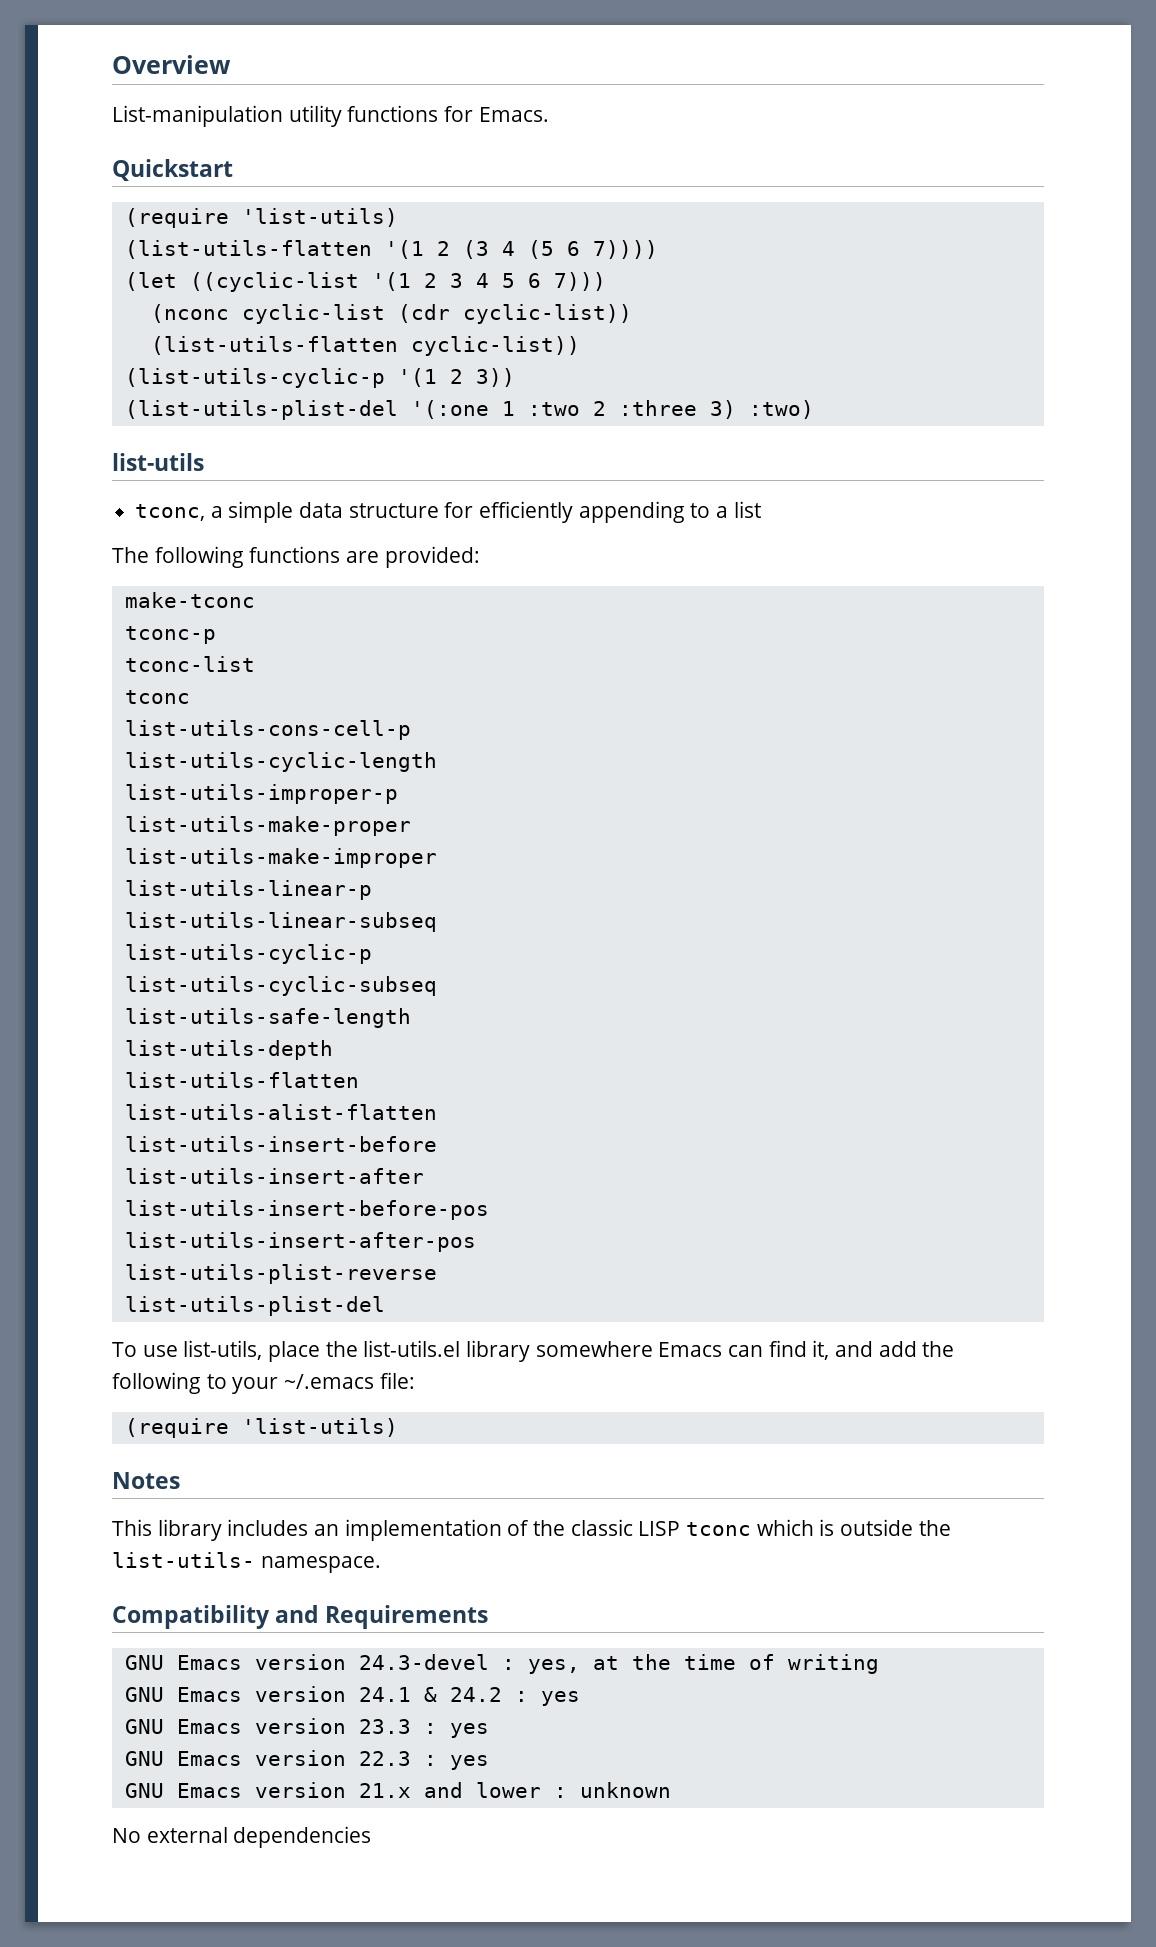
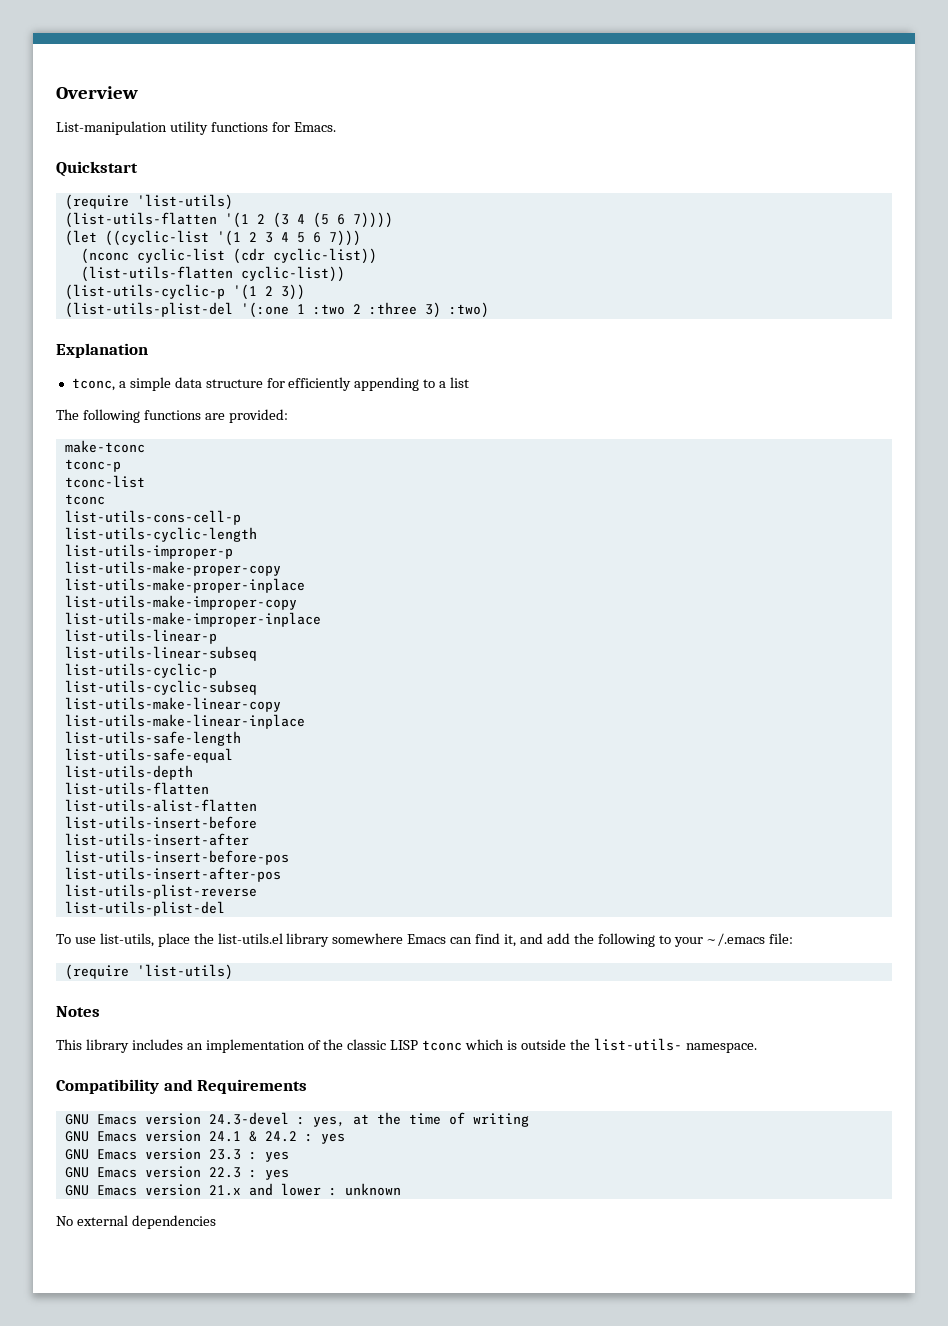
- list-utils
+ Explanation
- list-utils-make-proper
- list-utils-make-improper
+ list-utils-make-proper-copy
+ list-utils-make-proper-inplace
+ list-utils-make-improper-copy
+ list-utils-make-improper-inplace
+ list-utils-make-linear-copy
+ list-utils-make-linear-inplace
+ list-utils-safe-equal

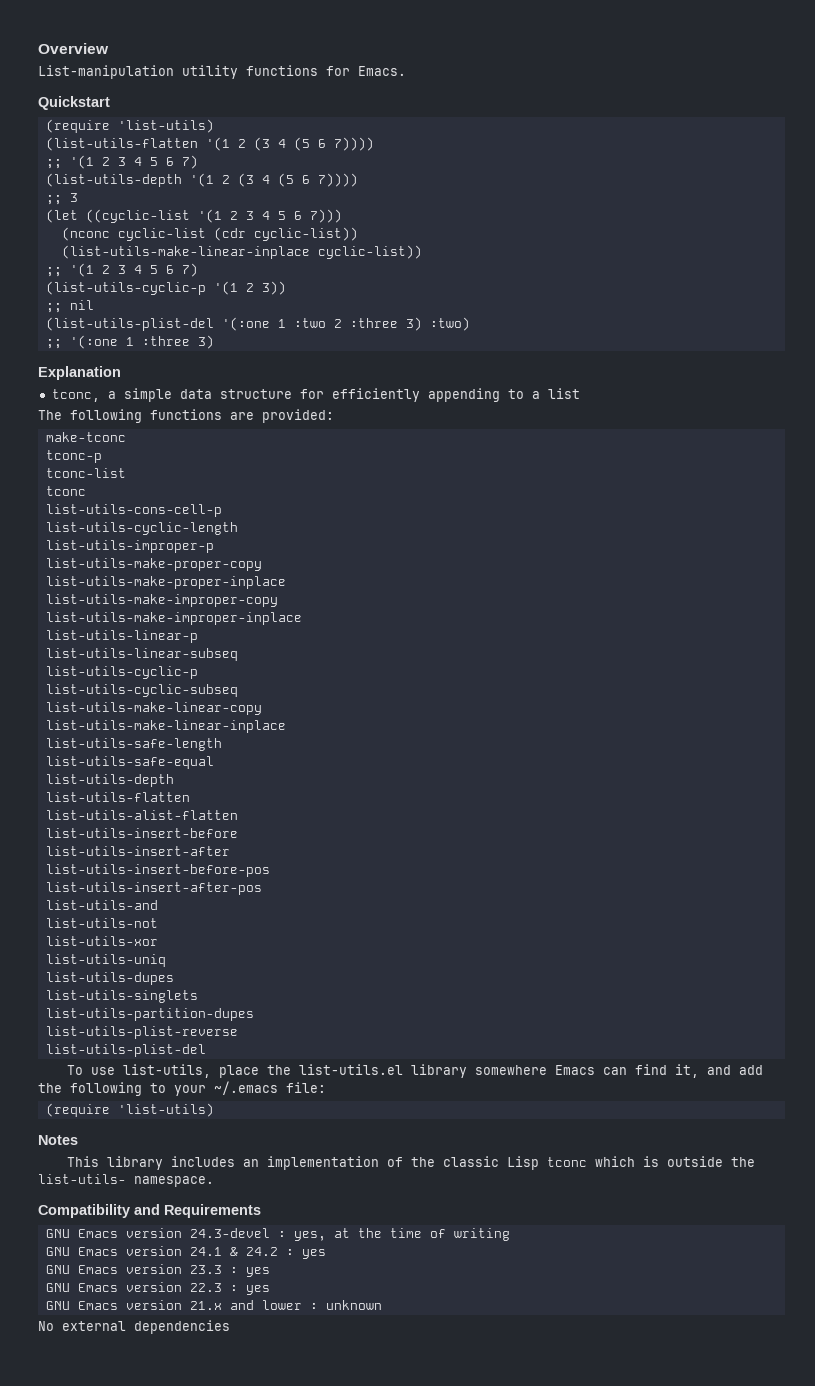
  (list-utils-flatten '(1 2 (3 4 (5 6 7))))
+ ;; '(1 2 3 4 5 6 7)
+ (list-utils-depth '(1 2 (3 4 (5 6 7))))
+ ;; 3
- (list-utils-flatten cyclic-list))
+ (list-utils-make-linear-inplace cyclic-list))
+ ;; '(1 2 3 4 5 6 7)
+ ;; nil
+ ;; '(:one 1 :three 3)
+ list-utils-and
+ list-utils-not
+ list-utils-xor
+ list-utils-uniq
+ list-utils-dupes
+ list-utils-singlets
+ list-utils-partition-dupes
- This library includes an implementation of the classic LISP tconc which is outside the list-utils- namespace.
+ This library includes an implementation of the classic Lisp tconc which is outside the list-utils- namespace.

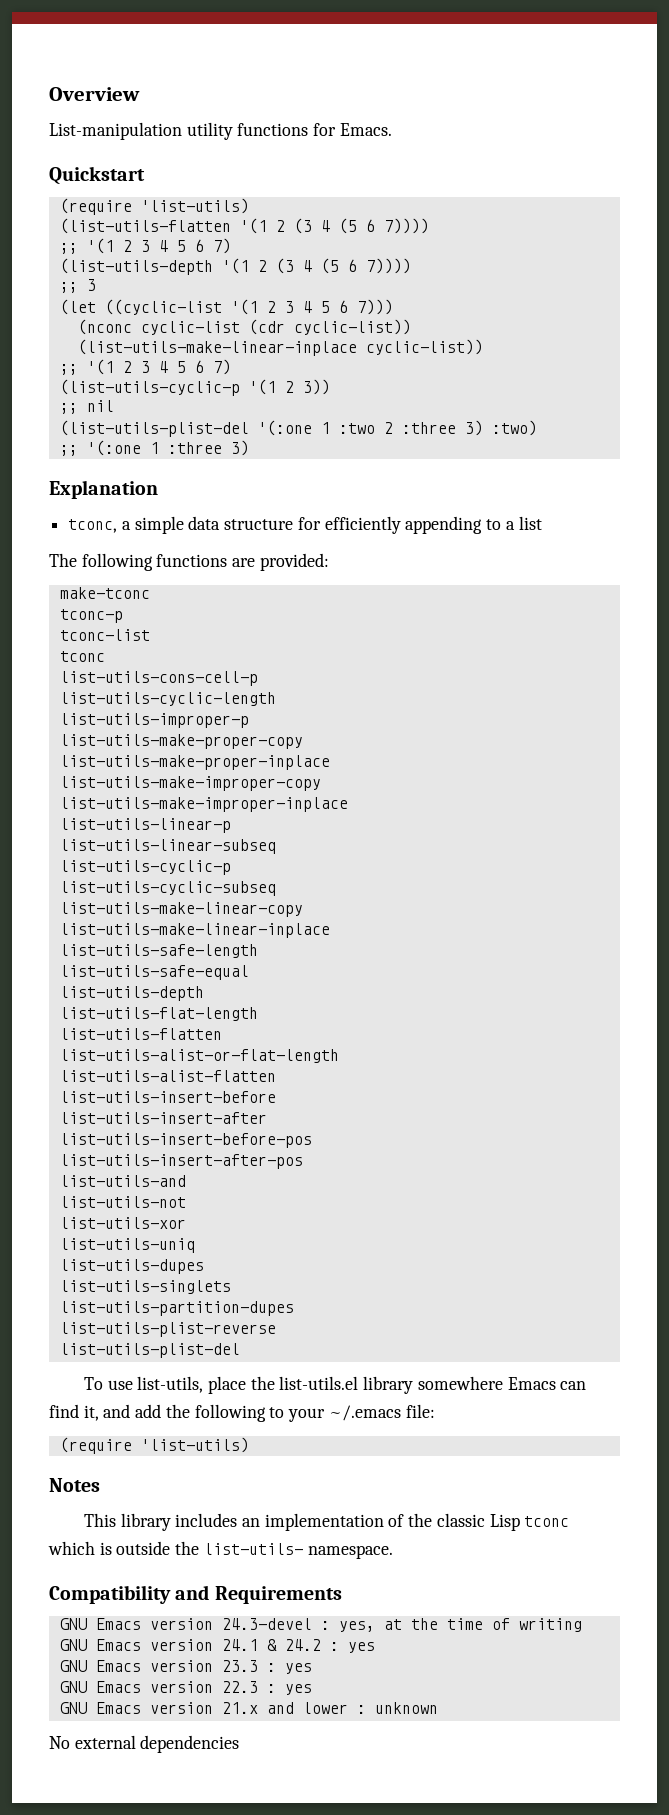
+ list-utils-flat-length
+ list-utils-alist-or-flat-length

